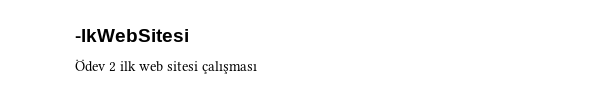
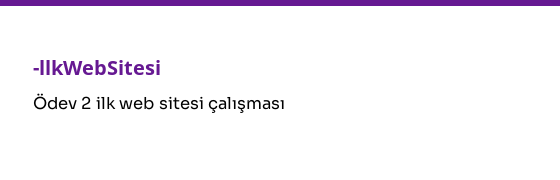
- -lkWebSitesi
+ -llkWebSitesi

